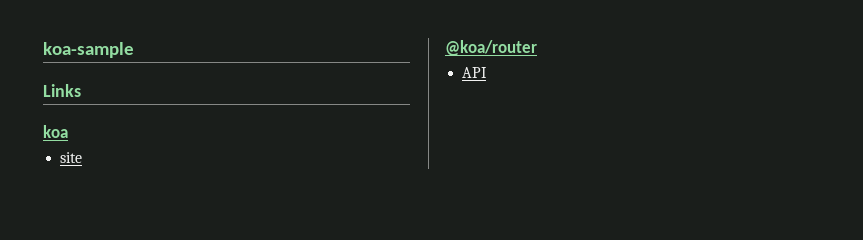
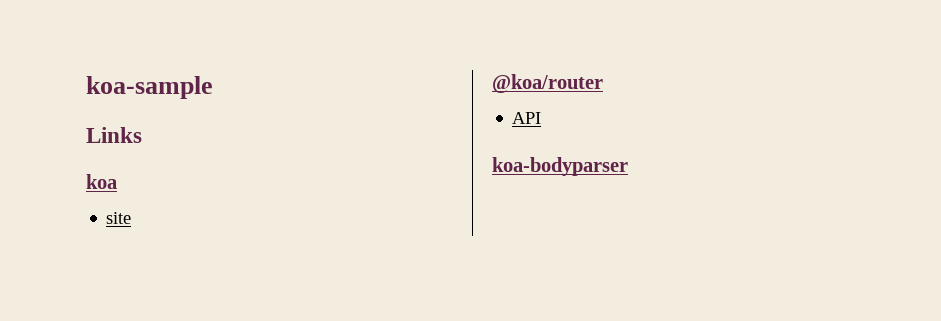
+ koa-bodyparser

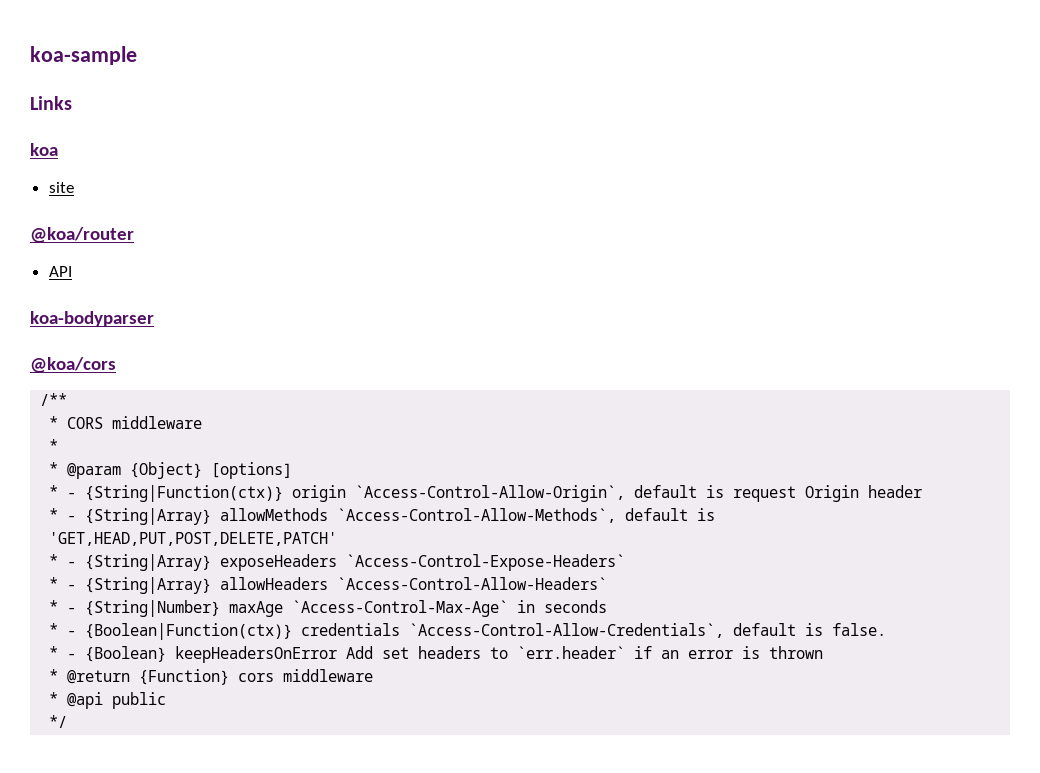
+ @koa/cors
+ /**
+ * CORS middleware
+ *
+ * @param {Object} [options]
+ * - {String|Function(ctx)} origin `Access-Control-Allow-Origin`, default is request Origin header
+ * - {String|Array} allowMethods `Access-Control-Allow-Methods`, default is 'GET,HEAD,PUT,POST,DELETE,PATCH'
+ * - {String|Array} exposeHeaders `Access-Control-Expose-Headers`
+ * - {String|Array} allowHeaders `Access-Control-Allow-Headers`
+ * - {String|Number} maxAge `Access-Control-Max-Age` in seconds
+ * - {Boolean|Function(ctx)} credentials `Access-Control-Allow-Credentials`, default is false.
+ * - {Boolean} keepHeadersOnError Add set headers to `err.header` if an error is thrown
+ * @return {Function} cors middleware
+ * @api public
+ */

